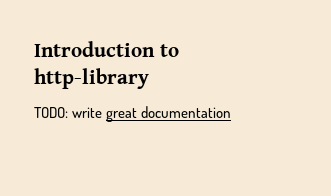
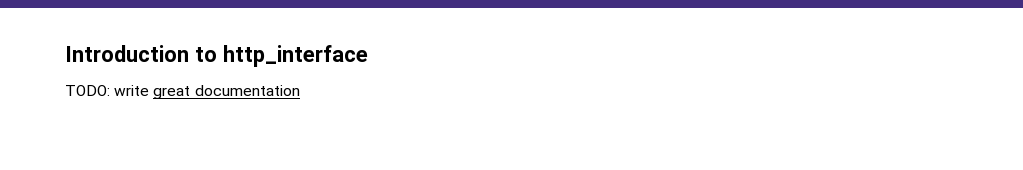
- Introduction to http-library
+ Introduction to http_interface

